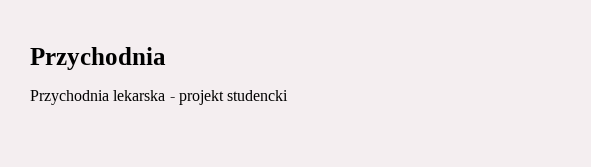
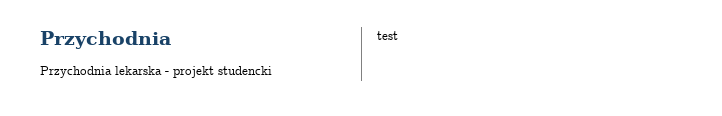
+ test

